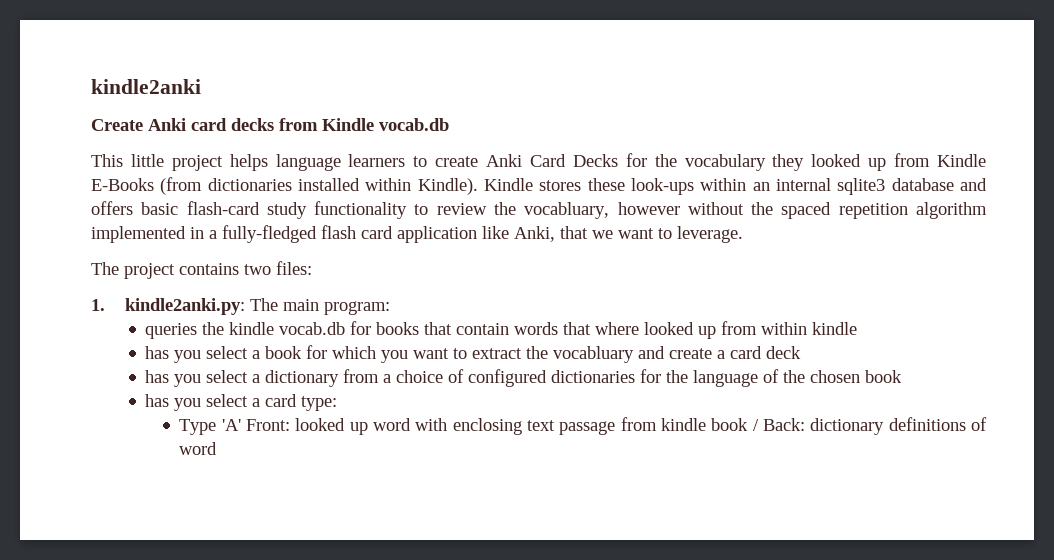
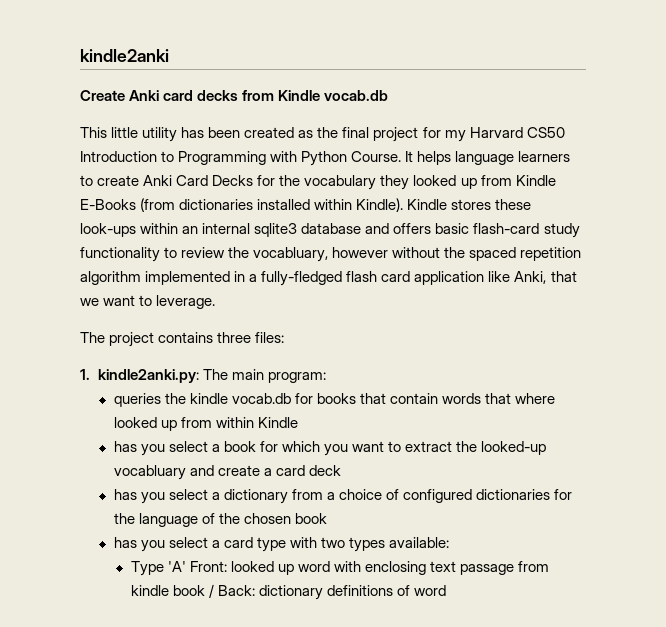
- This little project helps language learners to create Anki Card Decks for the vocabulary they looked up from Kindle E-Books (from dictionaries installed within Kindle).
+ This little utility has been created as the final project for my Harvard CS50 Introduction to Programming with Python Course. It helps language learners to create Anki Card Decks for the vocabulary they looked up from Kindle E-Books (from dictionaries installed within Kindle).
- The project contains two files:
+ The project contains three files:
- queries the kindle vocab.db for books that contain words that where looked up from within kindle
+ queries the kindle vocab.db for books that contain words that where looked up from within Kindle
- has you select a book for which you want to extract the vocabluary and create a card deck
+ has you select a book for which you want to extract the looked-up vocabluary and create a card deck
- has you select a card type:
+ has you select a card type with two types available:

